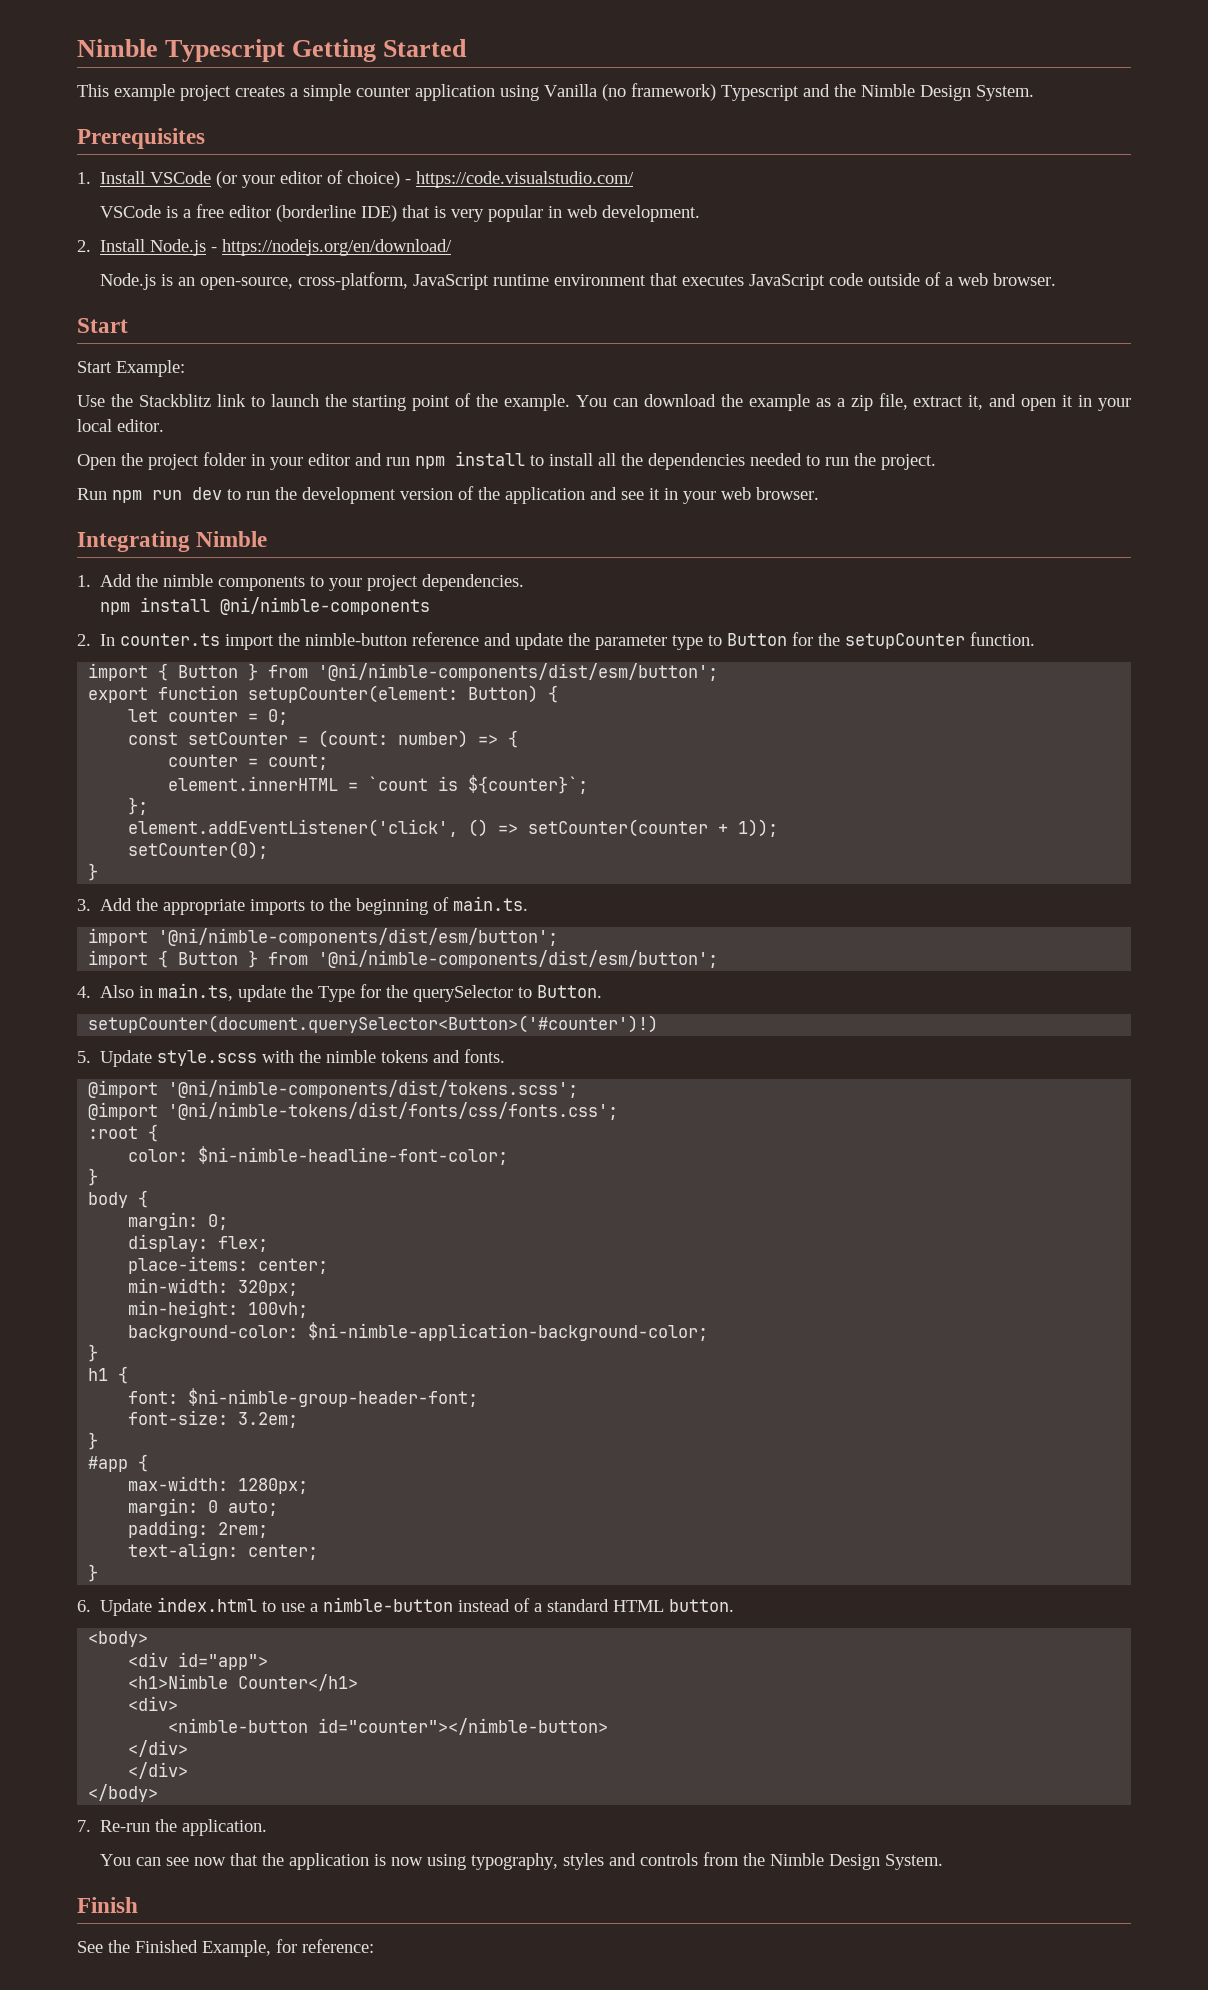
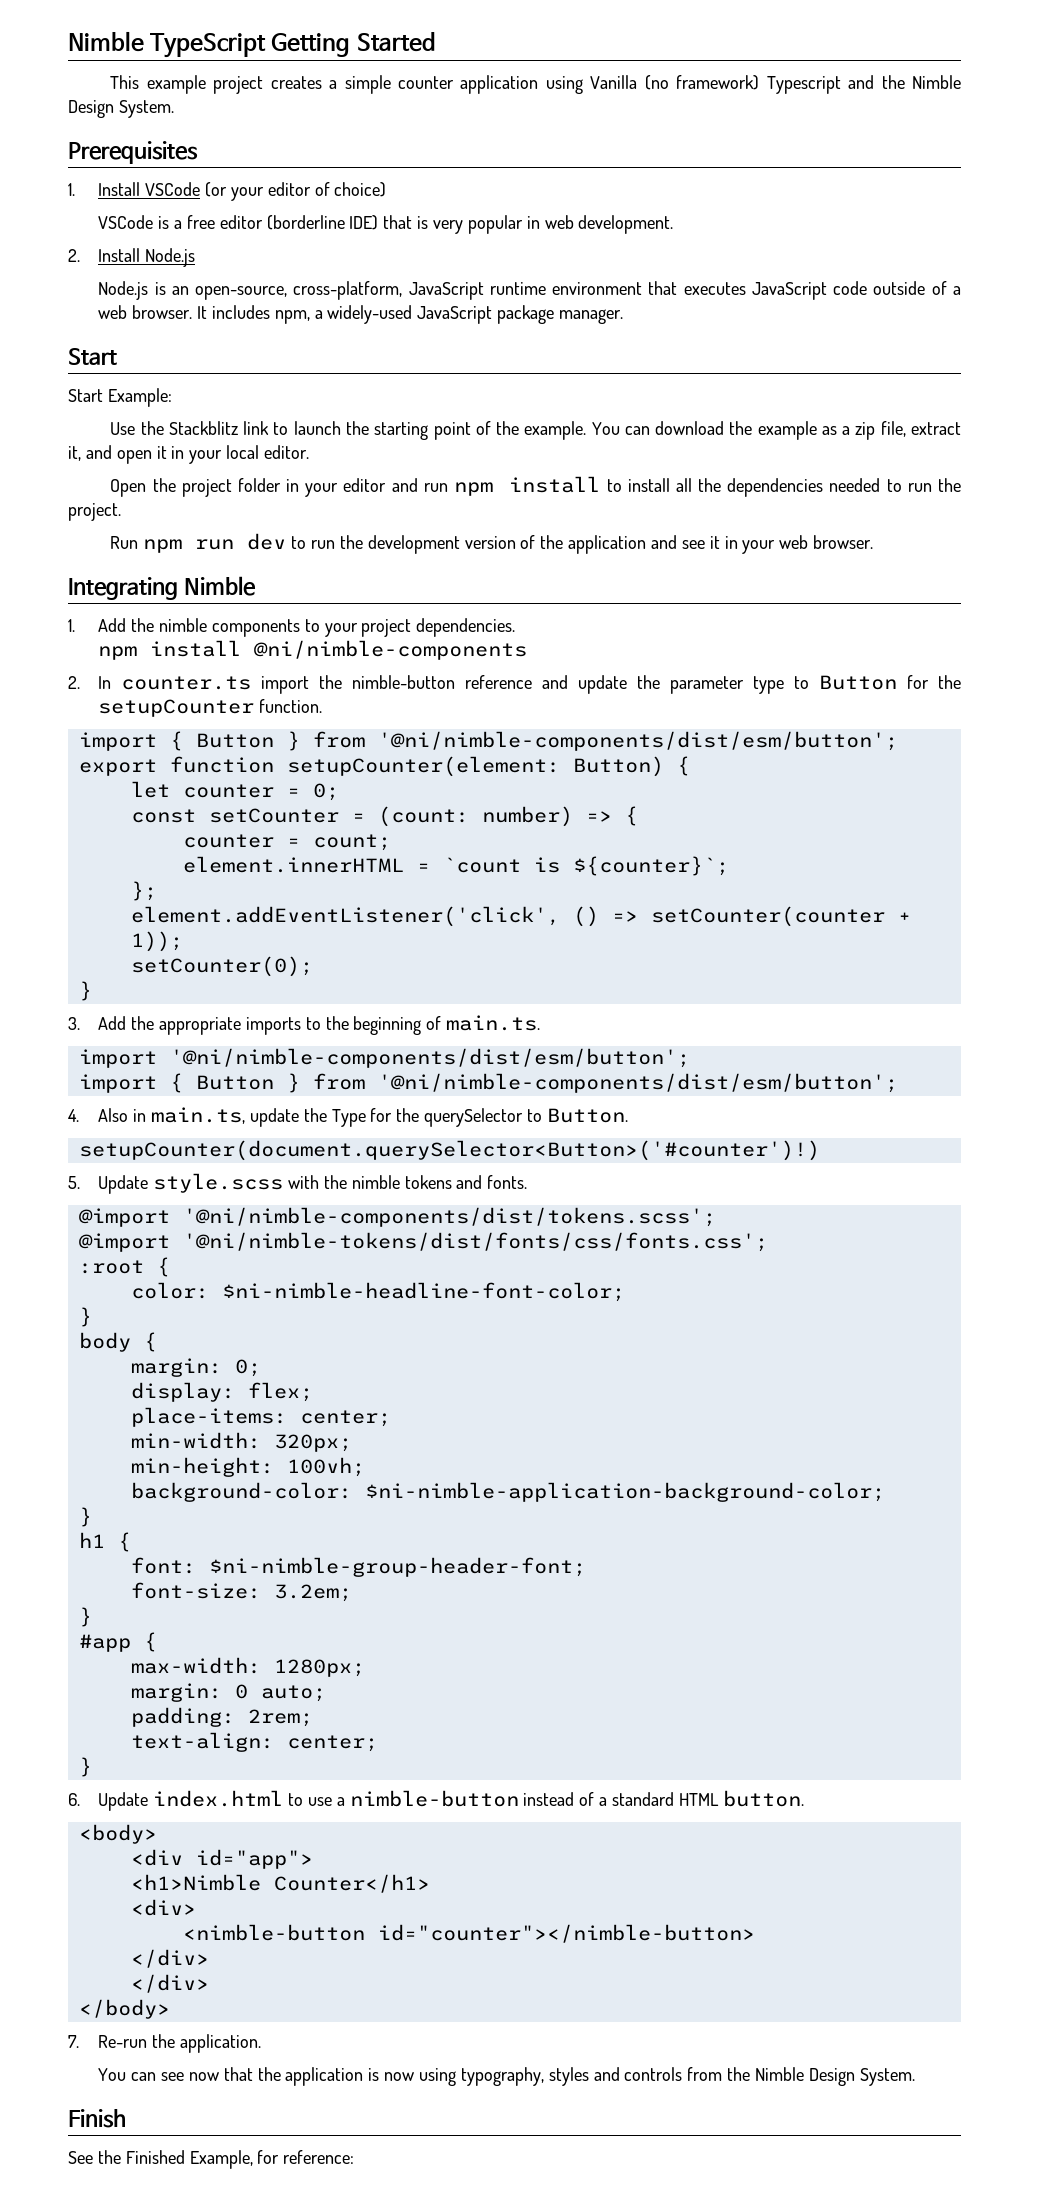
- Nimble Typescript Getting Started
+ Nimble TypeScript Getting Started
- 1. Install VSCode (or your editor of choice) - https://code.visualstudio.com/
+ 1. Install VSCode (or your editor of choice)
- 2. Install Node.js - https://nodejs.org/en/download/
+ 2. Install Node.js
+ It includes npm, a widely-used JavaScript package manager.

